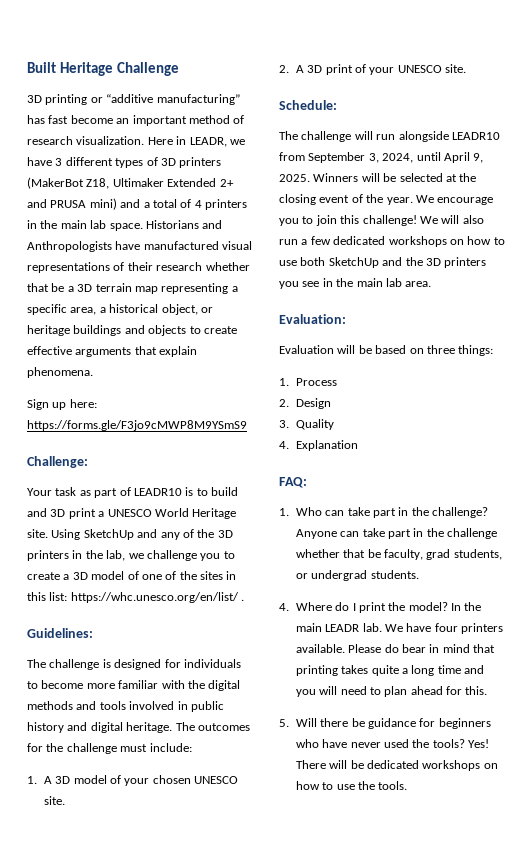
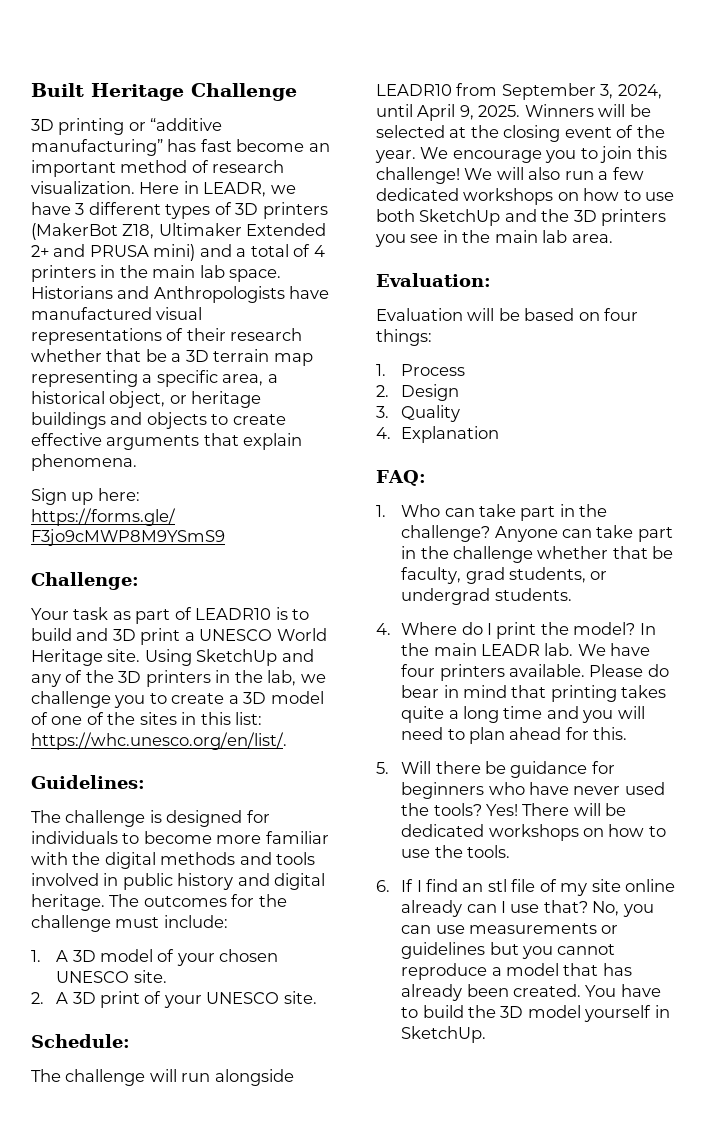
- Using SketchUp and any of the 3D printers in the lab, we challenge you to create a 3D model of one of the sites in this list: https://whc.unesco.org/en/list/ .
+ Using SketchUp and any of the 3D printers in the lab, we challenge you to create a 3D model of one of the sites in this list: https://whc.unesco.org/en/list/.
- Evaluation will be based on three things:
+ Evaluation will be based on four things:
+ 6. If I find an stl file of my site online already can I use that? No, you can use measurements or guidelines but you cannot reproduce a model that has already been created. You have to build the 3D model yourself in SketchUp.

